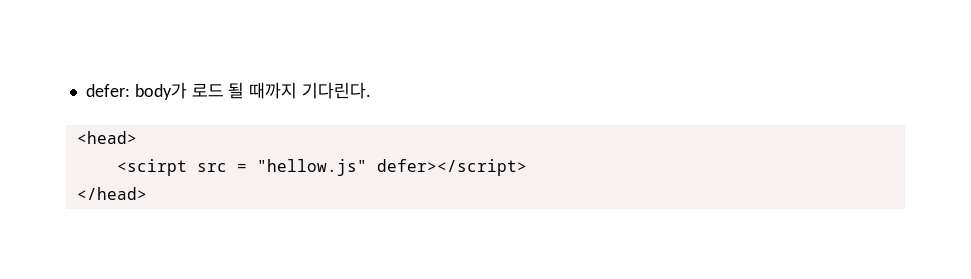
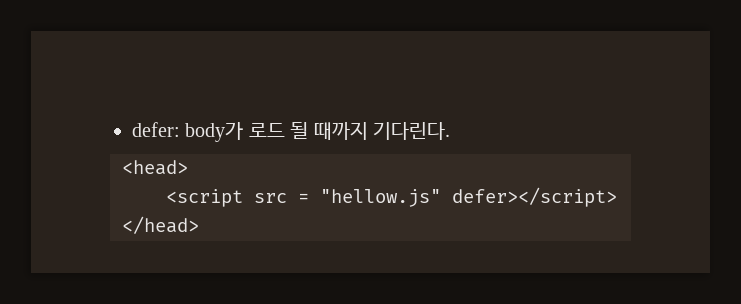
- <scirpt src = "hellow.js" defer></script>
+ <script src = "hellow.js" defer></script>

